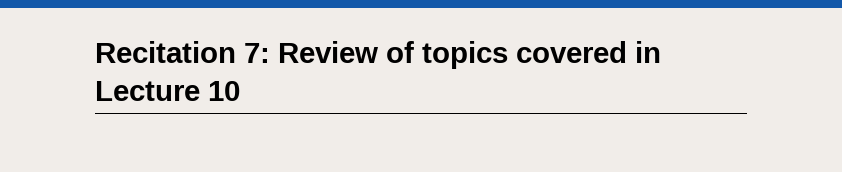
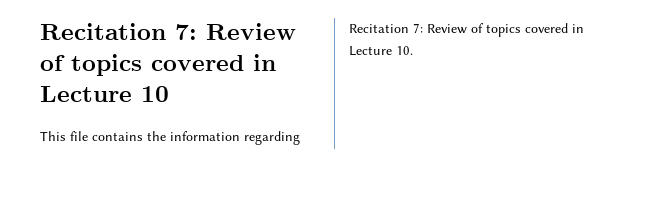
+ This file contains the information regarding Recitation 7: Review of topics covered in Lecture 10.

